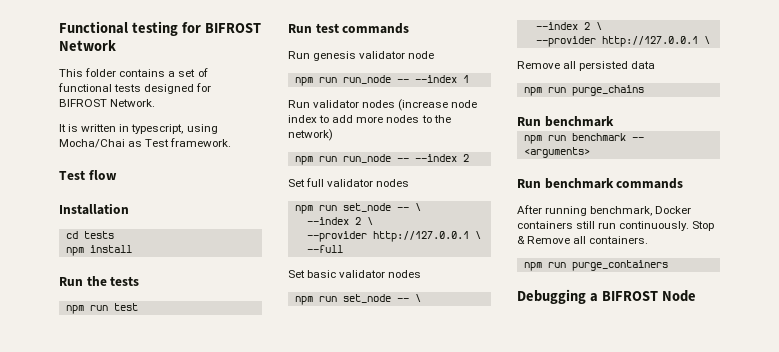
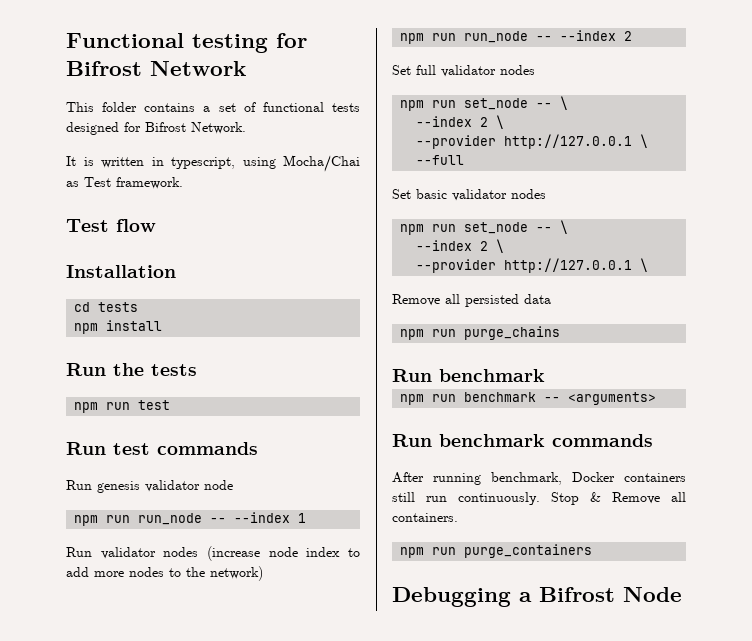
- Functional testing for BIFROST Network
+ Functional testing for Bifrost Network
- This folder contains a set of functional tests designed for BIFROST Network.
+ This folder contains a set of functional tests designed for Bifrost Network.
- Debugging a BIFROST Node
+ Debugging a Bifrost Node

